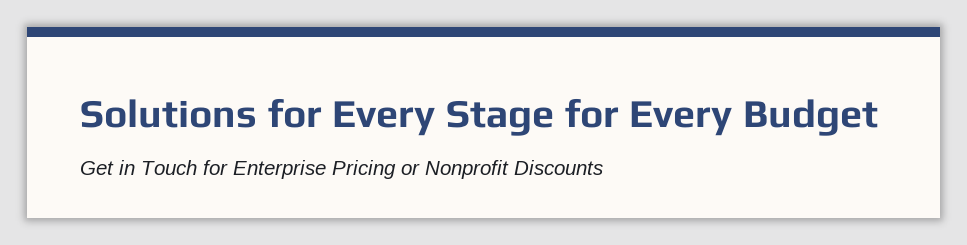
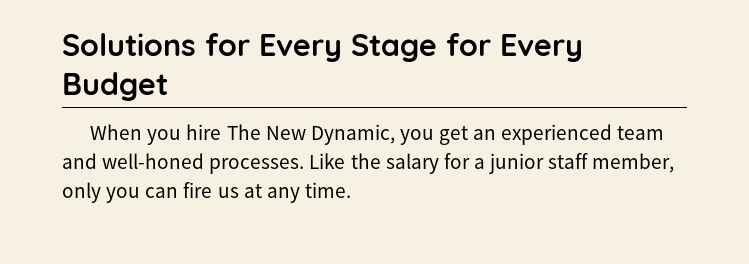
- Get in Touch for Enterprise Pricing or Nonprofit Discounts
+ When you hire The New Dynamic, you get an experienced team and well-honed processes. Like the salary for a junior staff member, only you can fire us at any time.

